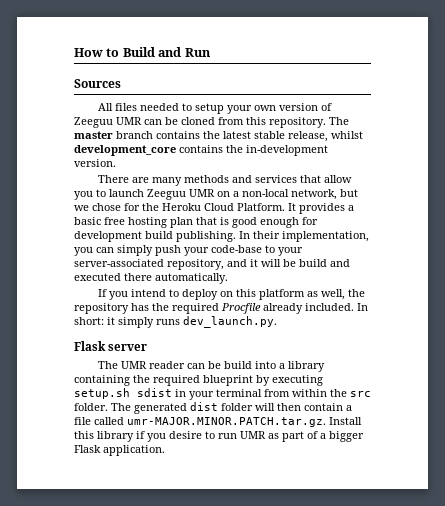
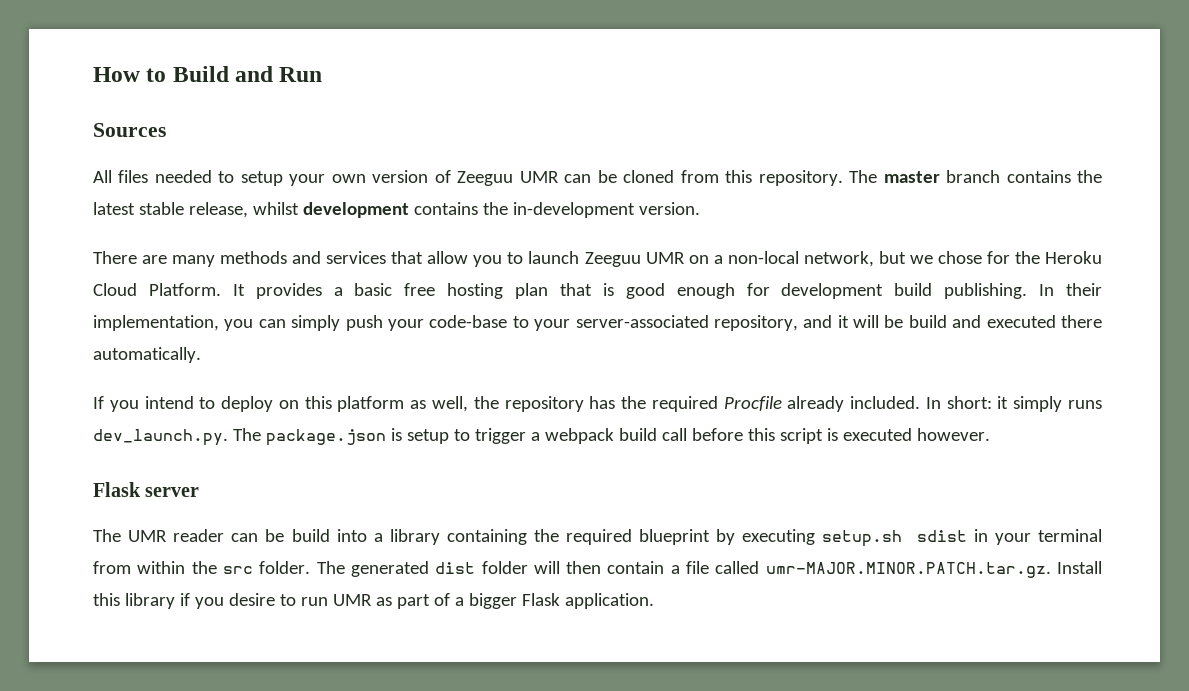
- The master branch contains the latest stable release, whilst development_core contains the in-development version.
+ The master branch contains the latest stable release, whilst development contains the in-development version.
- In short: it simply runs dev_launch.py.
+ In short: it simply runs dev_launch.py. The package.json is setup to trigger a webpack build call before this script is executed however.

